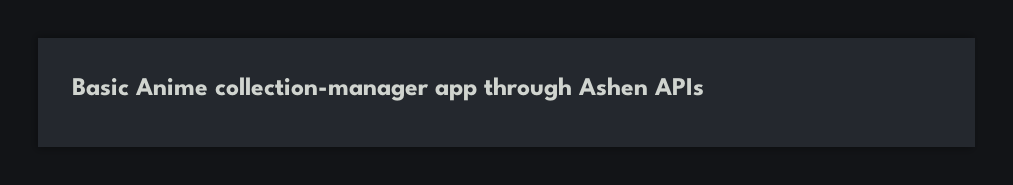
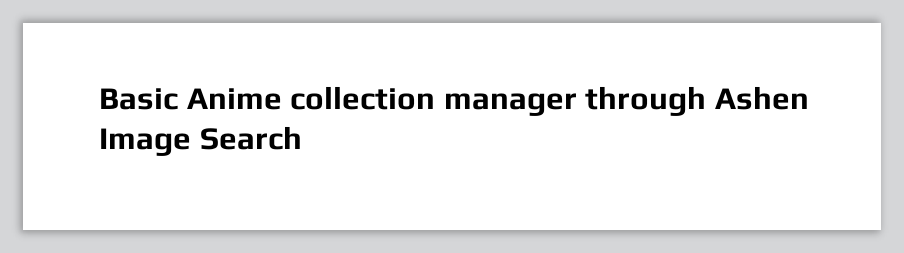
- Basic Anime collection-manager app through Ashen APIs
+ Basic Anime collection manager through Ashen Image Search

